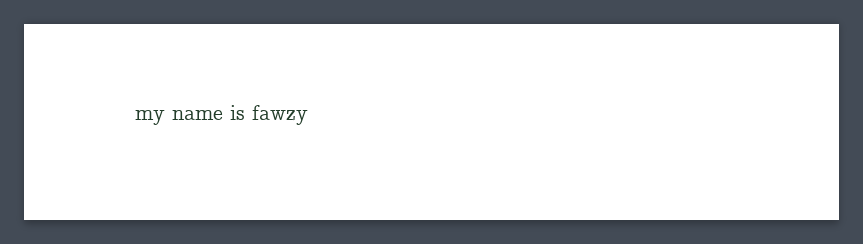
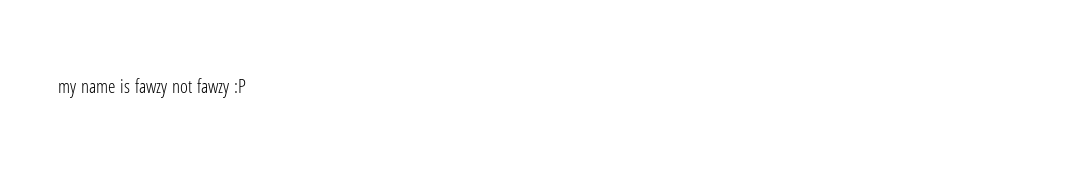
- my name is fawzy
+ my name is fawzy not fawzy :P

